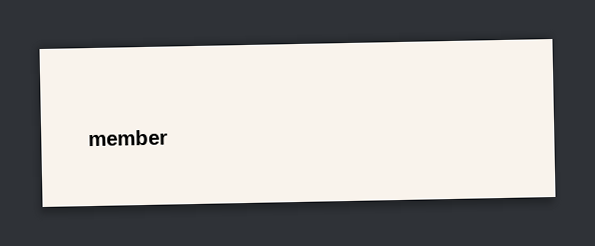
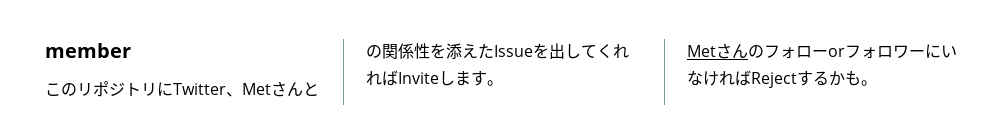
+ このリポジトリにTwitter、Metさんとの関係性を添えたIssueを出してくれればInviteします。
+ MetさんのフォローorフォロワーにいなければRejectするかも。

